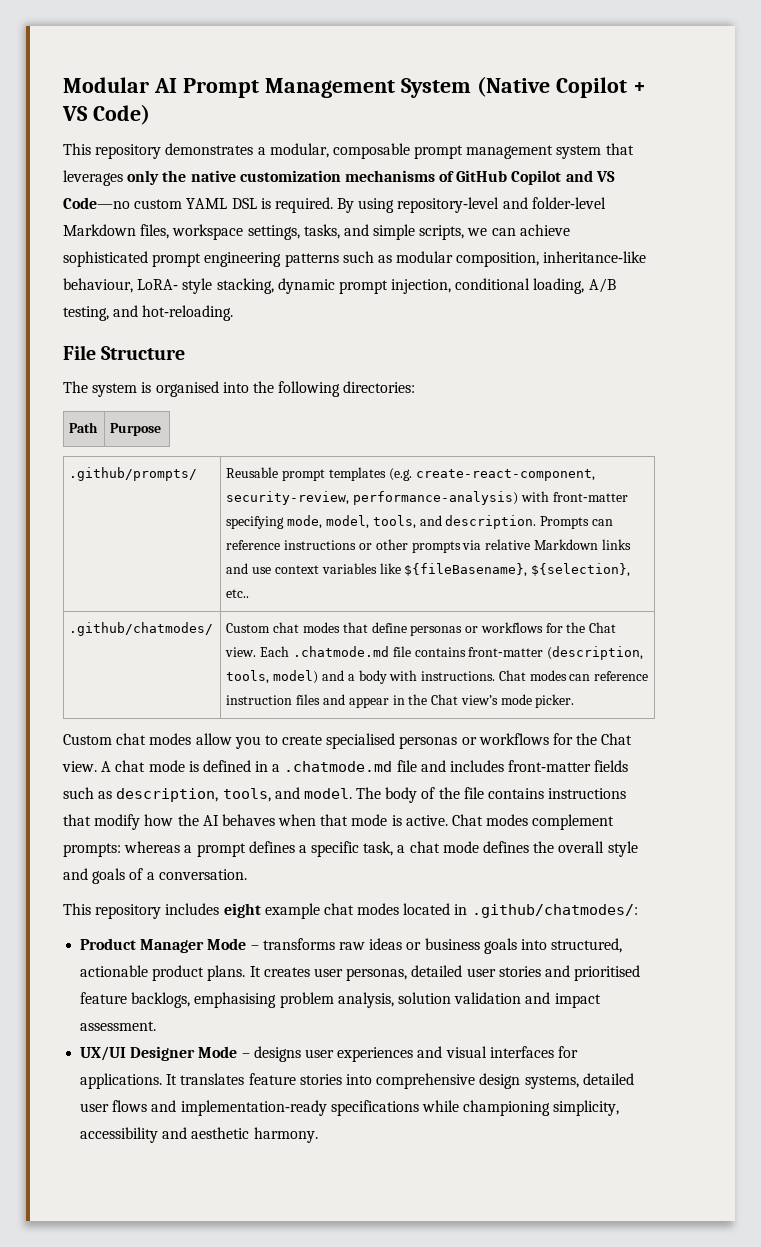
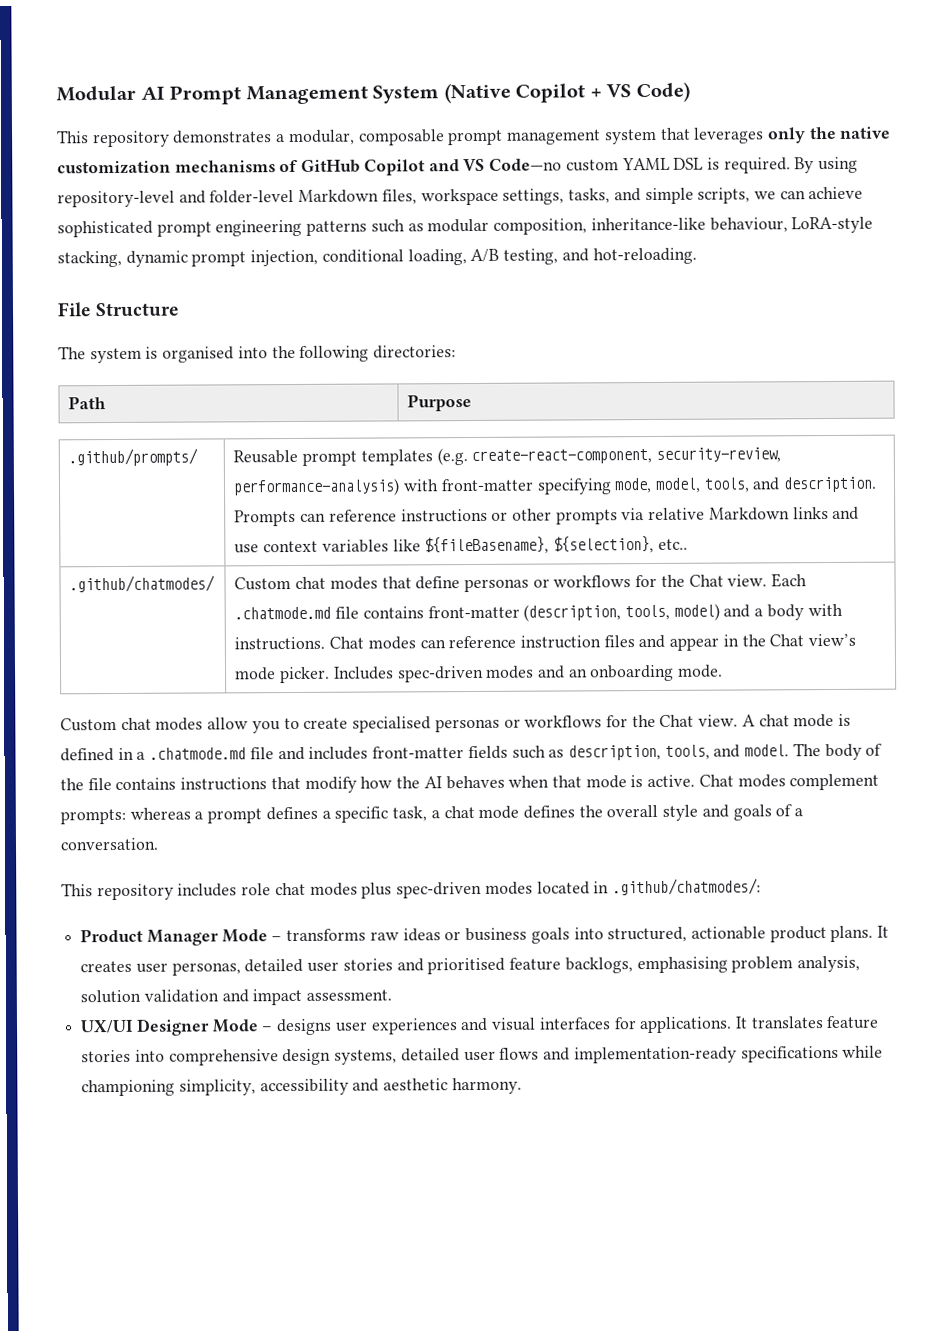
- By using repository‑level and folder‑level Markdown files, workspace settings, tasks, and simple scripts, we can achieve sophisticated prompt engineering patterns such as modular composition, inheritance‑like behaviour, LoRA‑ style stacking, dynamic prompt injection, conditional loading, A/B testing, and hot‑reloading.
+ By using repository‑level and folder‑level Markdown files, workspace settings, tasks, and simple scripts, we can achieve sophisticated prompt engineering patterns such as modular composition, inheritance‑like behaviour, LoRA‑style stacking, dynamic prompt injection, conditional loading, A/B testing, and hot‑reloading.
+ Includes spec‑driven modes and an onboarding mode.
- This repository includes eight example chat modes located in .github/chatmodes/:
+ This repository includes role chat modes plus spec‑driven modes located in .github/chatmodes/:

